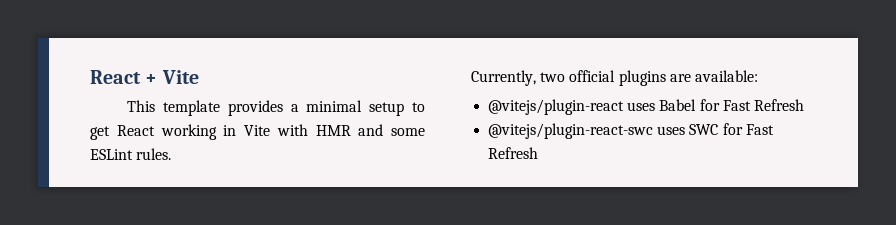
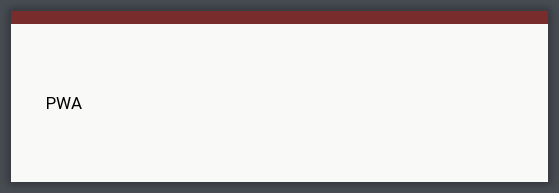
- React + Vite
- This template provides a minimal setup to get React working in Vite with HMR and some ESLint rules.
- Currently, two official plugins are available:
- @vitejs/plugin-react uses Babel for Fast Refresh
- @vitejs/plugin-react-swc uses SWC for Fast Refresh
+ PWA

